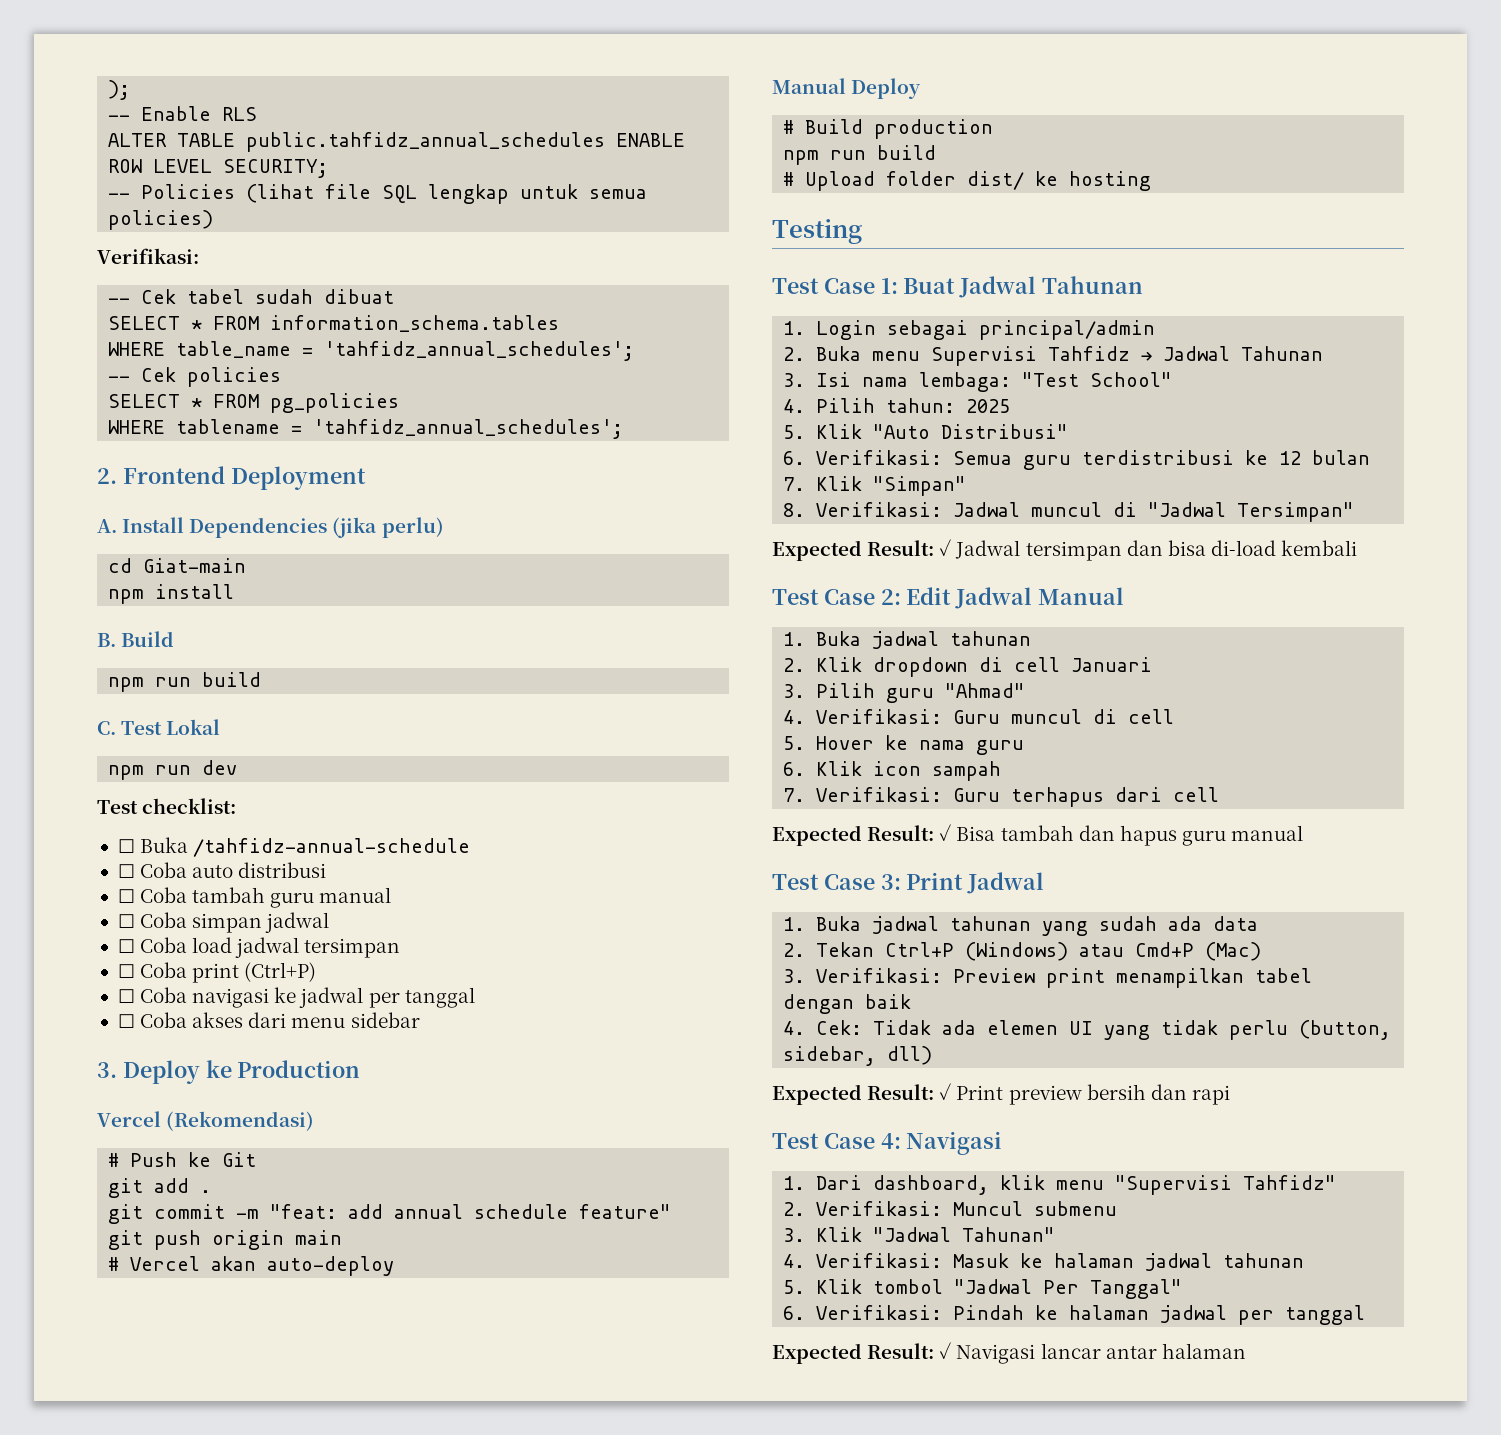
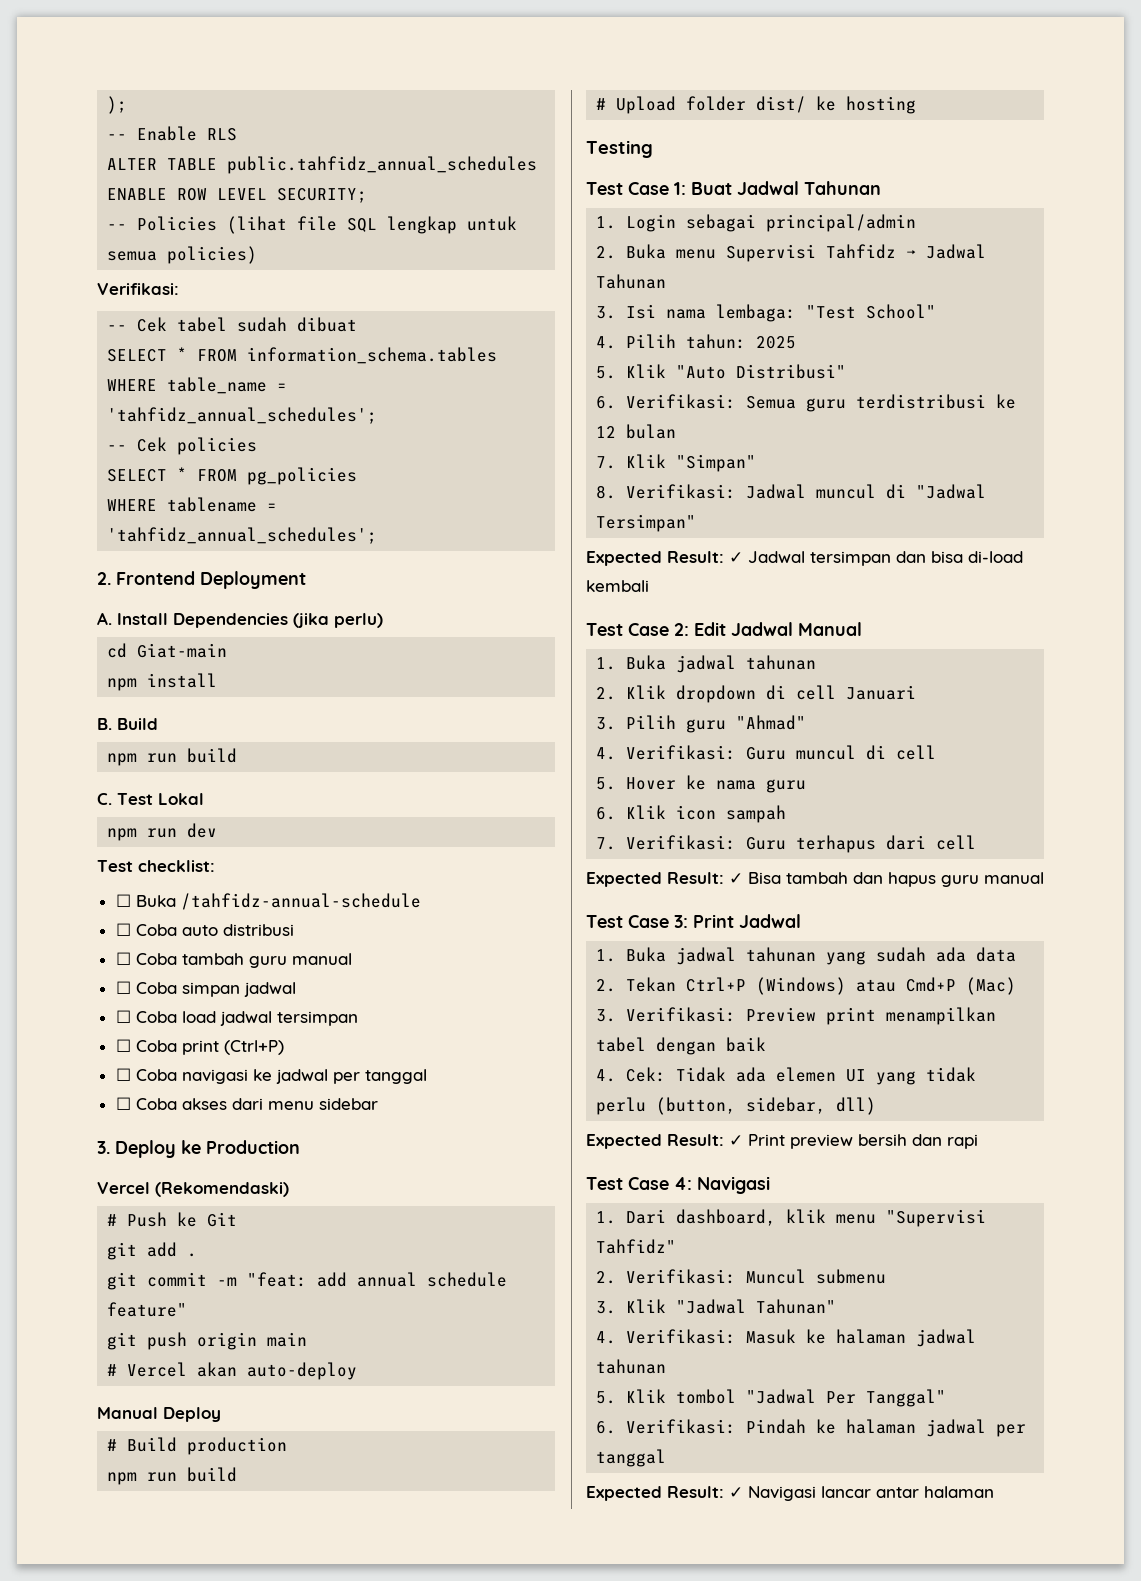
- Vercel (Rekomendasi)
+ Vercel (Rekomendaski)

